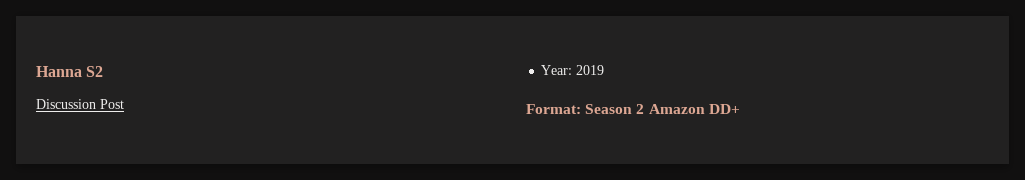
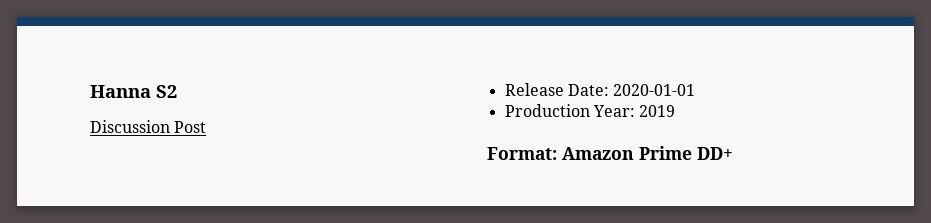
- Year: 2019
+ Release Date: 2020-01-01
+ Production Year: 2019
- Format: Season 2 Amazon DD+
+ Format: Amazon Prime DD+

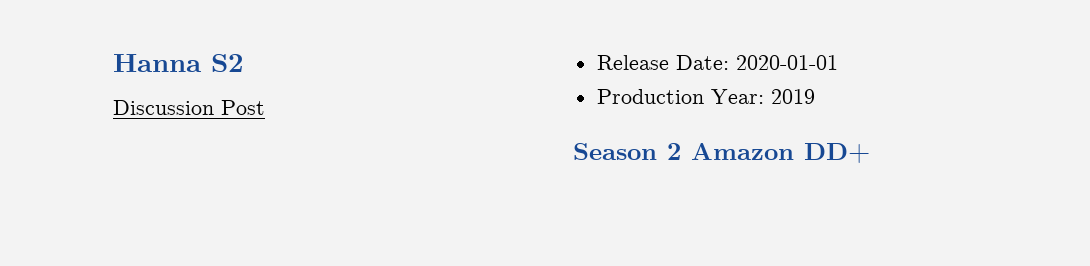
- Format: Amazon Prime DD+
+ Season 2 Amazon DD+

